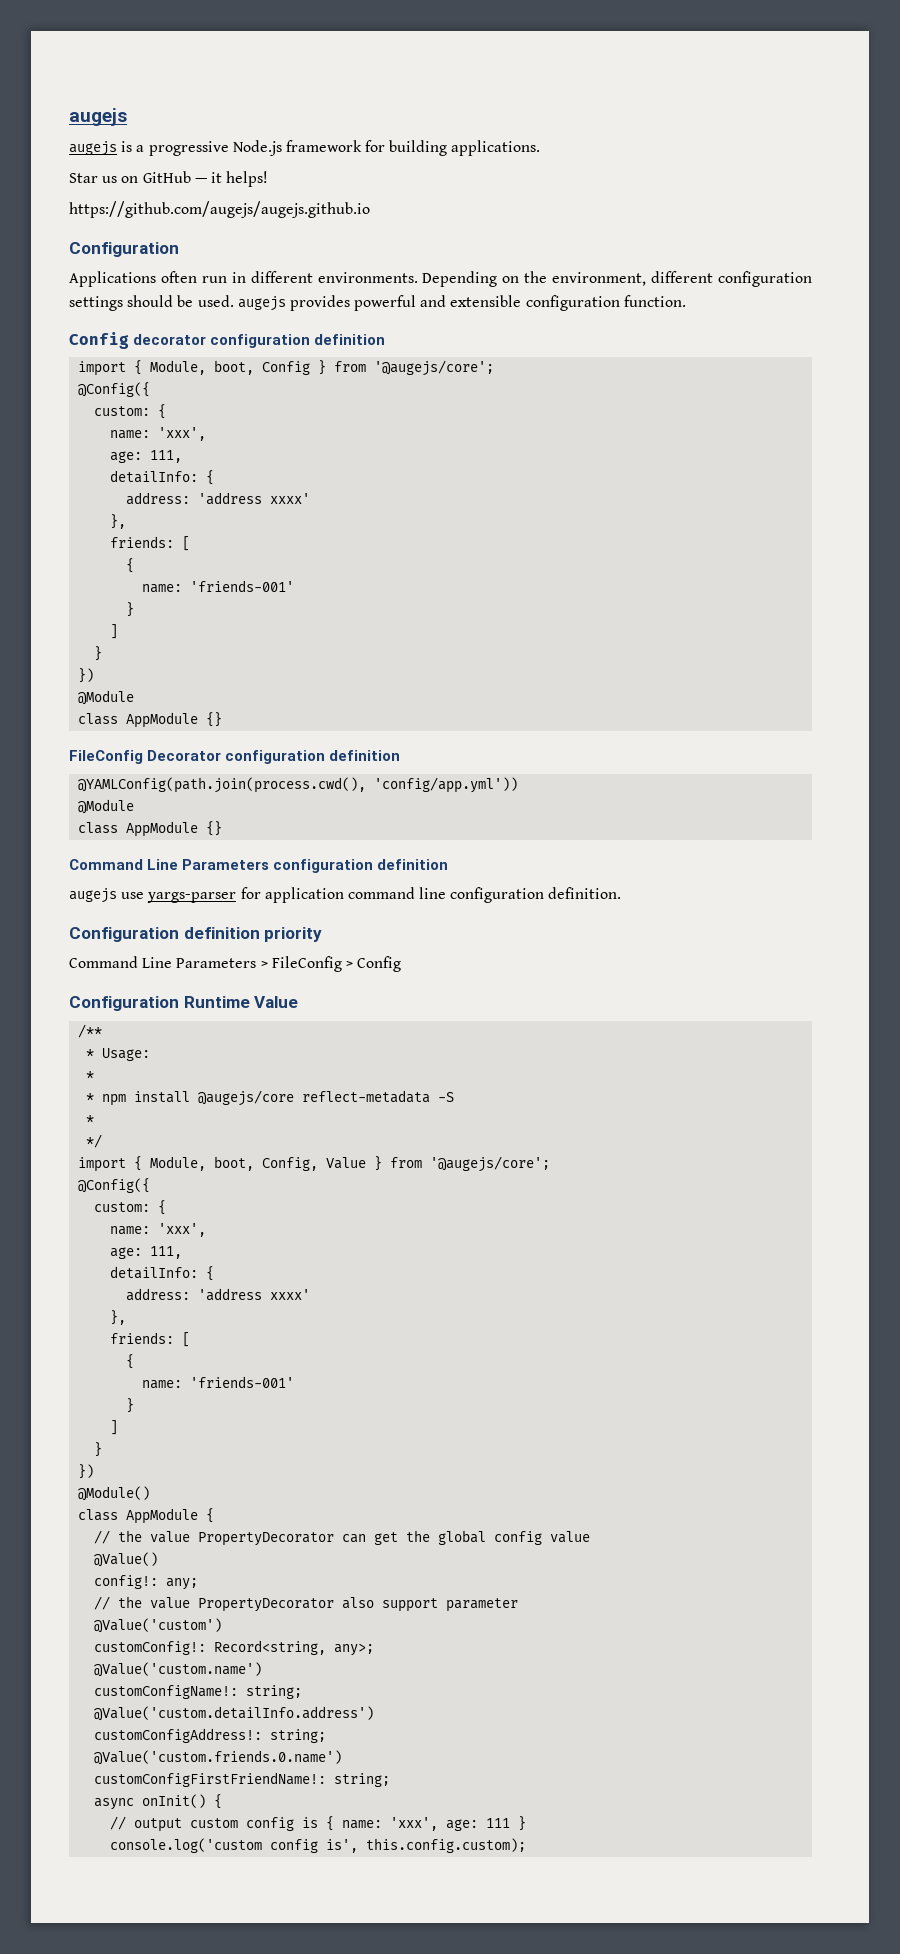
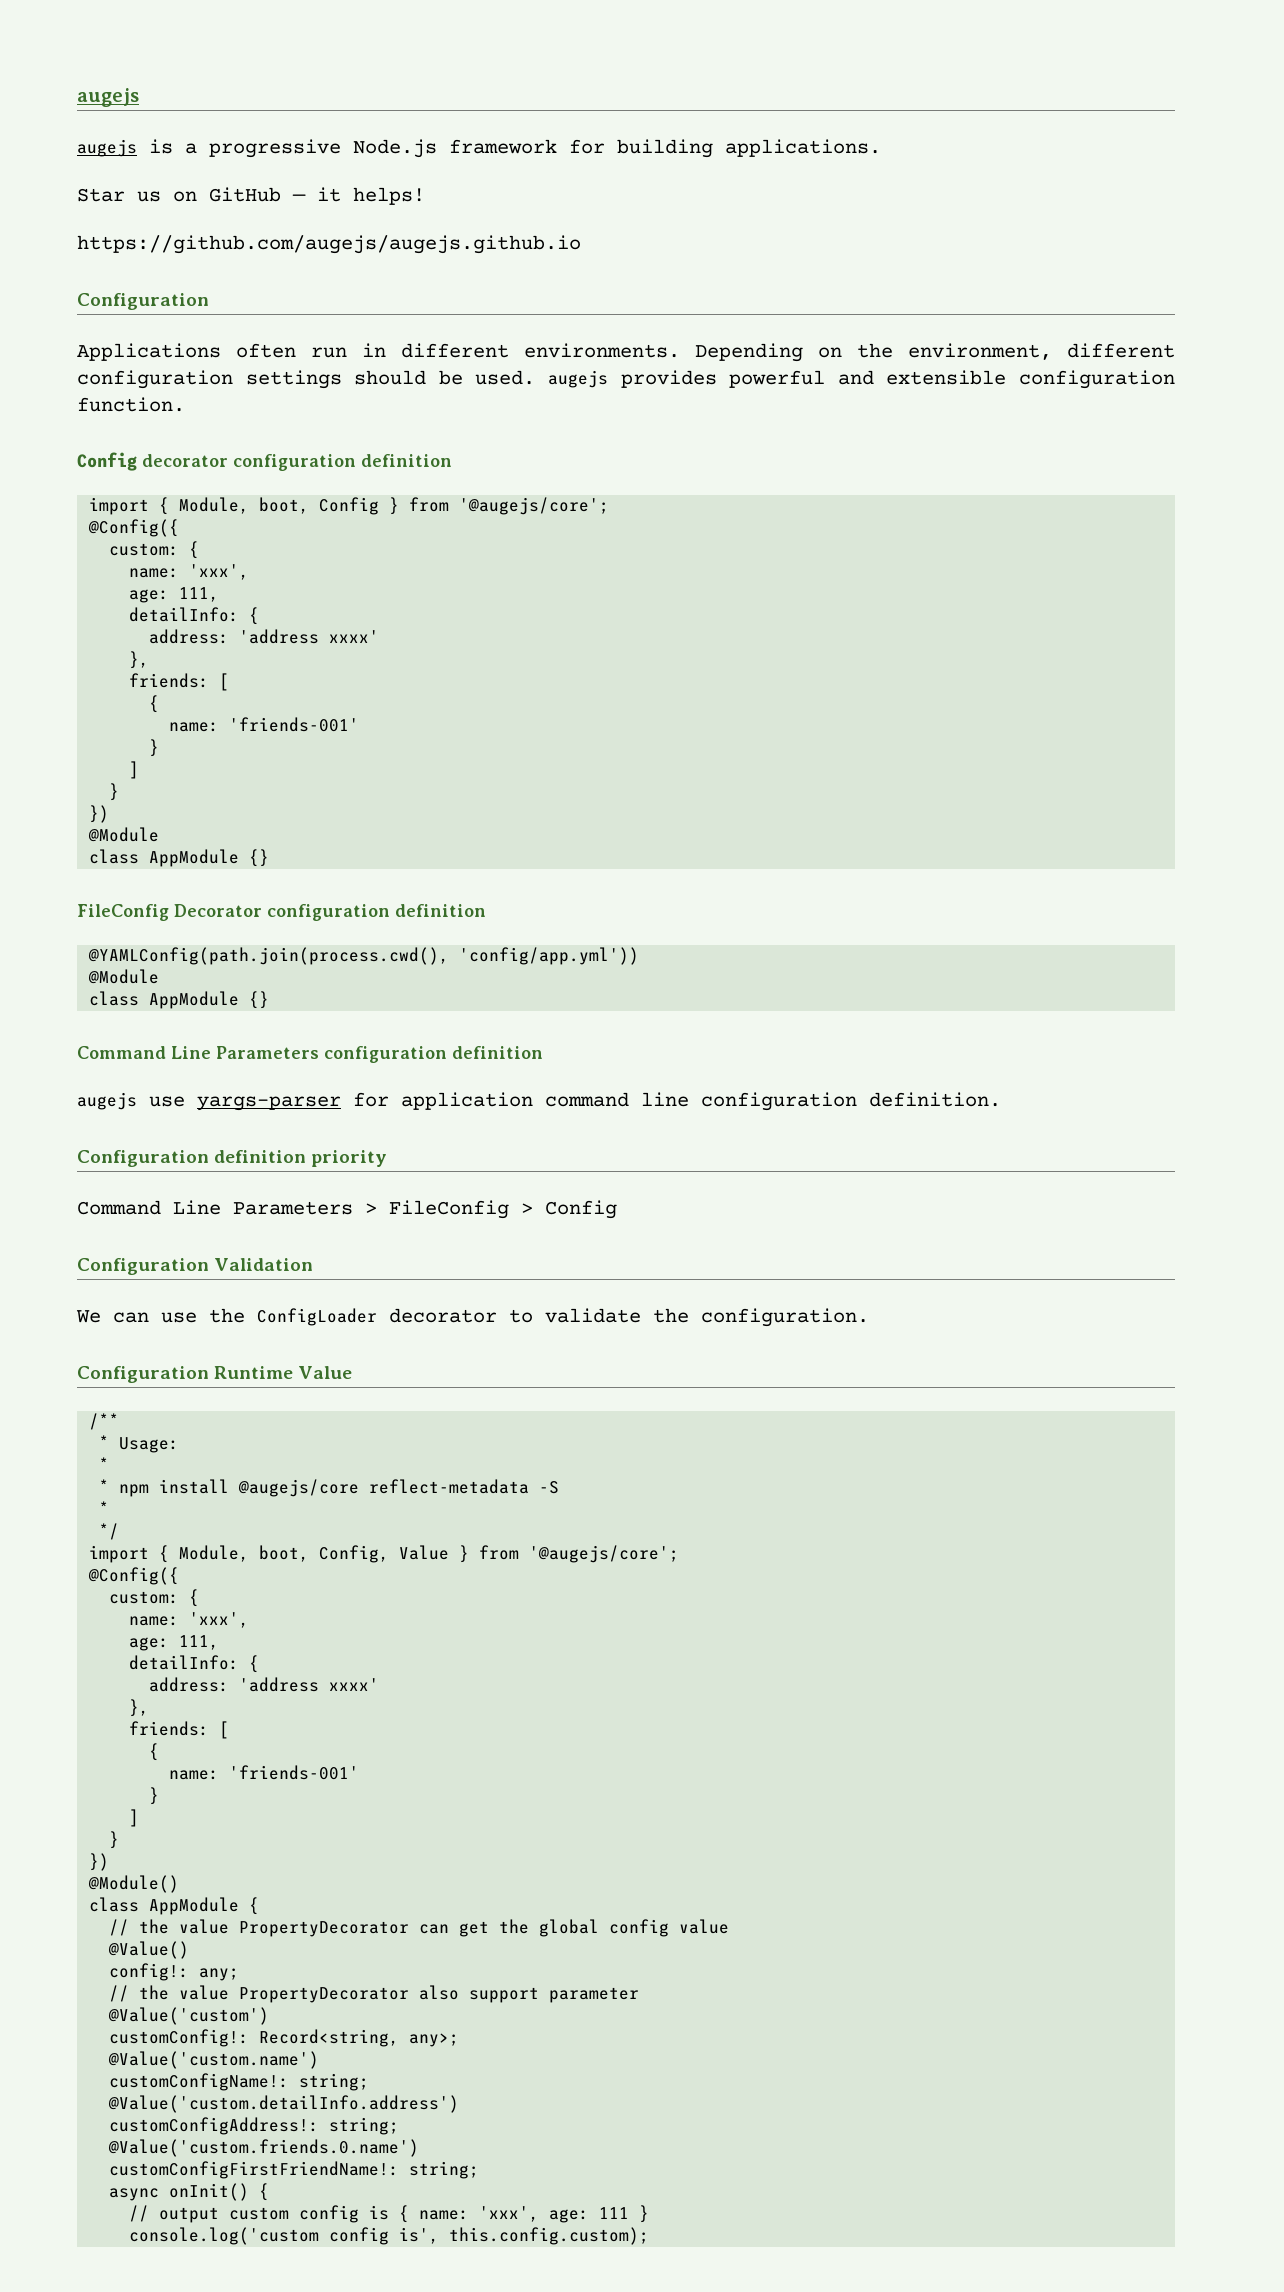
+ Configuration Validation
+ We can use the ConfigLoader decorator to validate the configuration.

